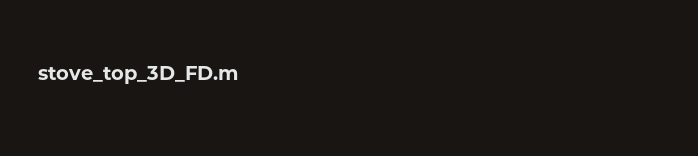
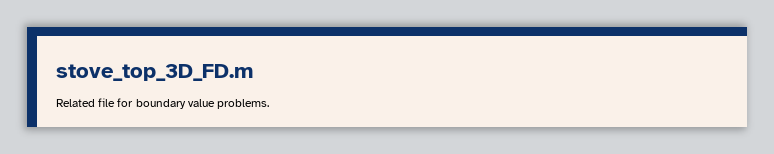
+ Related file for boundary value problems.

